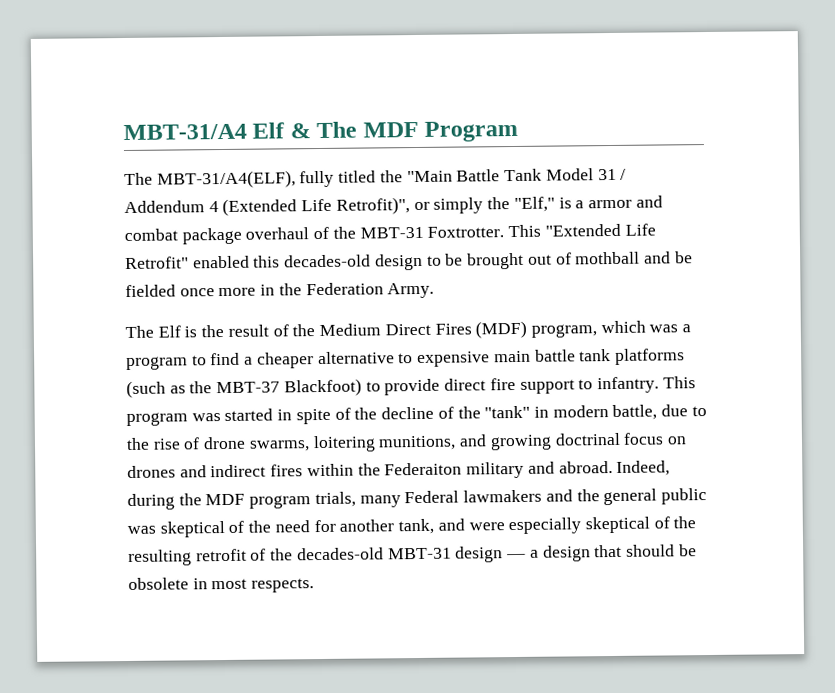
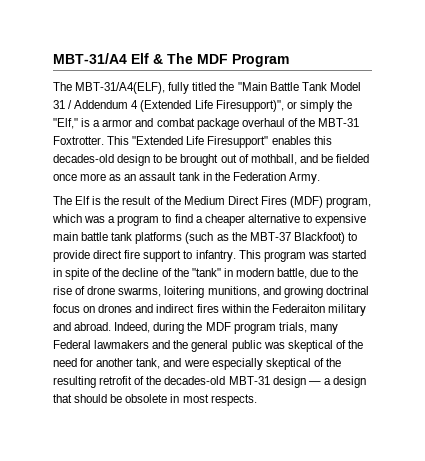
- The MBT-31/A4(ELF), fully titled the "Main Battle Tank Model 31 / Addendum 4 (Extended Life Retrofit)", or simply the "Elf," is a armor and combat package overhaul of the MBT-31 Foxtrotter.
+ The MBT-31/A4(ELF), fully titled the "Main Battle Tank Model 31 / Addendum 4 (Extended Life Firesupport)", or simply the "Elf," is a armor and combat package overhaul of the MBT-31 Foxtrotter.
- This "Extended Life Retrofit" enabled this decades-old design to be brought out of mothball and be fielded once more in the Federation Army.
+ This "Extended Life Firesupport" enables this decades-old design to be brought out of mothball, and be fielded once more as an assault tank in the Federation Army.

